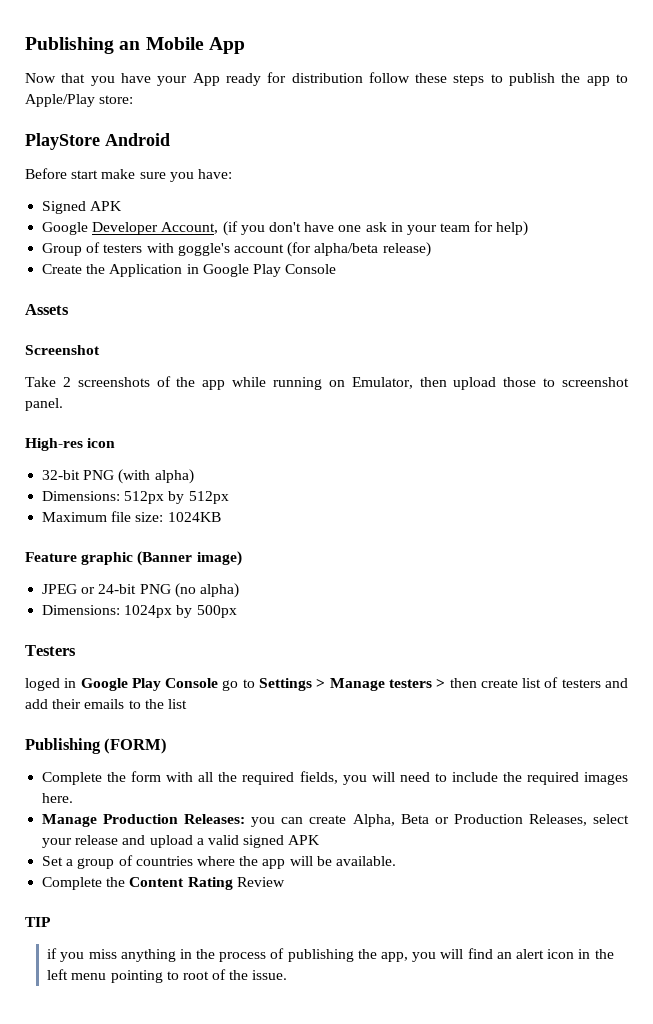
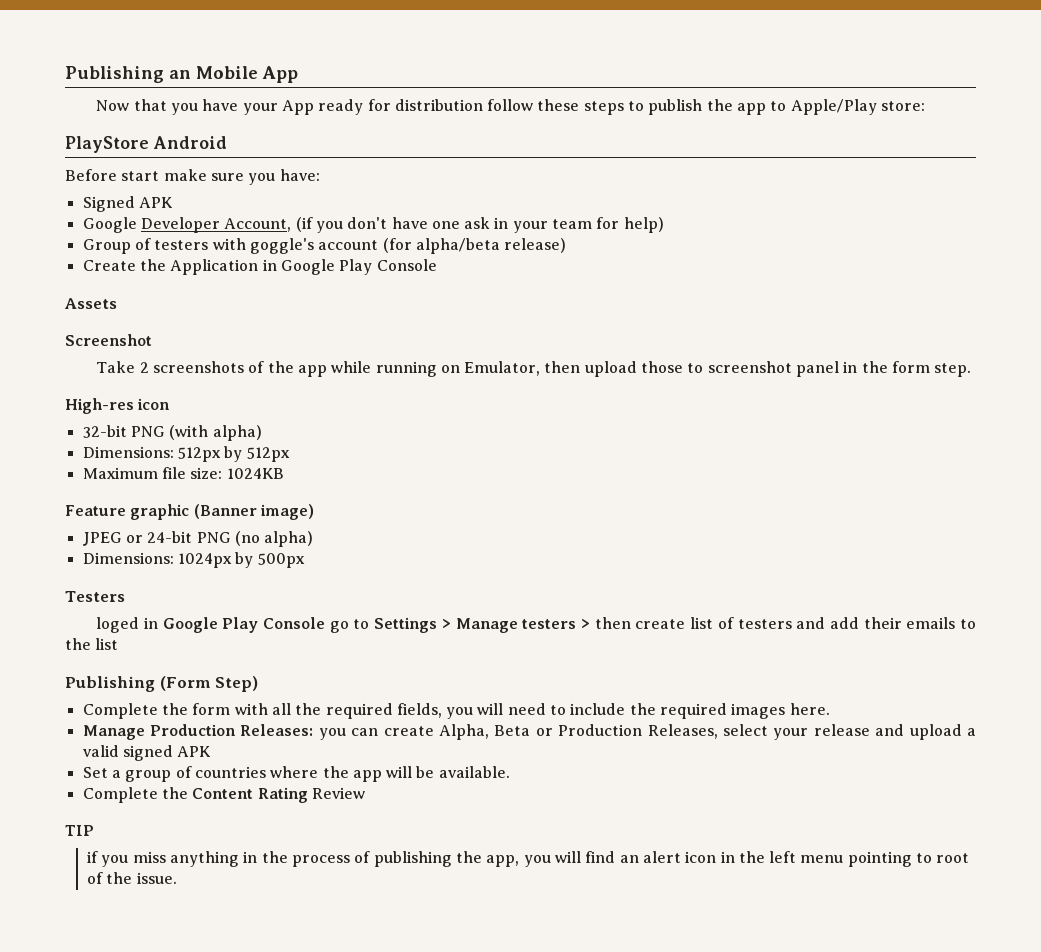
- Take 2 screenshots of the app while running on Emulator, then upload those to screenshot panel.
+ Take 2 screenshots of the app while running on Emulator, then upload those to screenshot panel in the form step.
- Publishing (FORM)
+ Publishing (Form Step)

